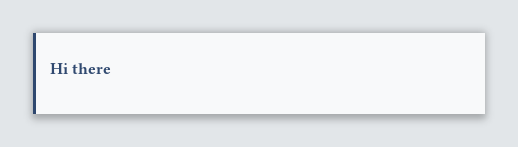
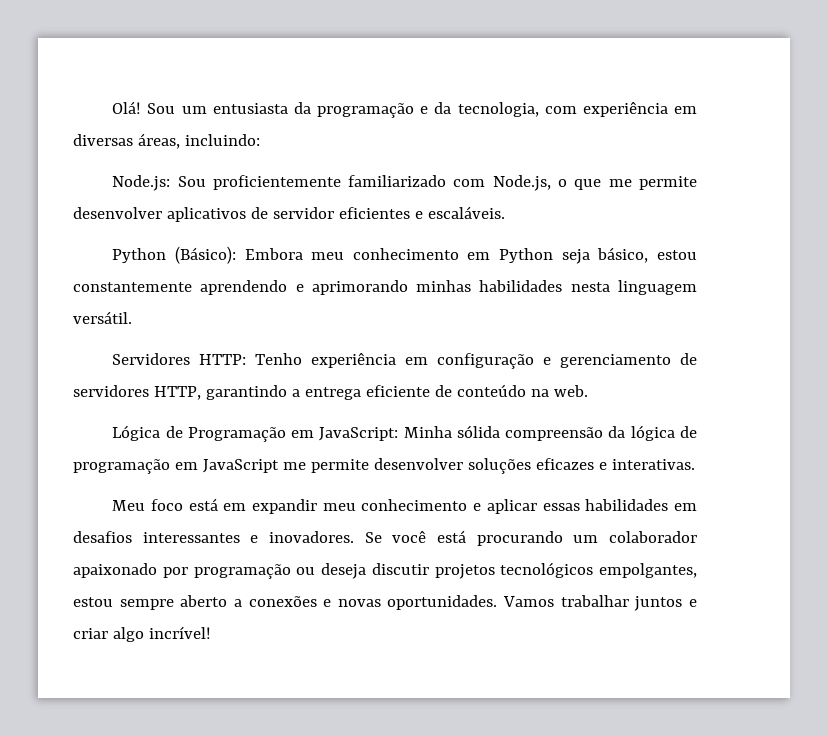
- Hi there
+ Olá! Sou um entusiasta da programação e da tecnologia, com experiência em diversas áreas, incluindo:
+ Node.js: Sou proficientemente familiarizado com Node.js, o que me permite desenvolver aplicativos de servidor eficientes e escaláveis.
+ Python (Básico): Embora meu conhecimento em Python seja básico, estou constantemente aprendendo e aprimorando minhas habilidades nesta linguagem versátil.
+ Servidores HTTP: Tenho experiência em configuração e gerenciamento de servidores HTTP, garantindo a entrega eficiente de conteúdo na web.
+ Lógica de Programação em JavaScript: Minha sólida compreensão da lógica de programação em JavaScript me permite desenvolver soluções eficazes e interativas.
+ Meu foco está em expandir meu conhecimento e aplicar essas habilidades em desafios interessantes e inovadores. Se você está procurando um colaborador apaixonado por programação ou deseja discutir projetos tecnológicos empolgantes, estou sempre aberto a conexões e novas oportunidades. Vamos trabalhar juntos e criar algo incrível!

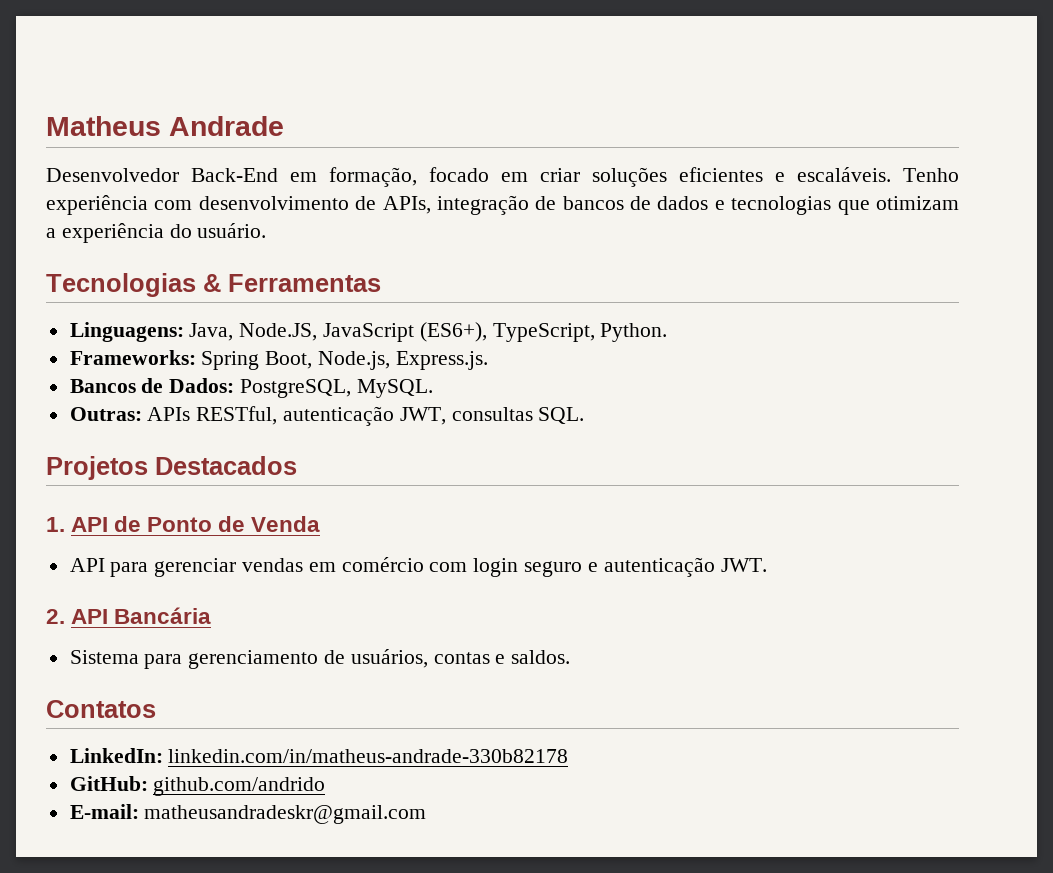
- Olá! Sou um entusiasta da programação e da tecnologia, com experiência em diversas áreas, incluindo:
- Node.js: Sou proficientemente familiarizado com Node.js, o que me permite desenvolver aplicativos de servidor eficientes e escaláveis.
- Python (Básico): Embora meu conhecimento em Python seja básico, estou constantemente aprendendo e aprimorando minhas habilidades nesta linguagem versátil.
- Servidores HTTP: Tenho experiência em configuração e gerenciamento de servidores HTTP, garantindo a entrega eficiente de conteúdo na web.
- Lógica de Programação em JavaScript: Minha sólida compreensão da lógica de programação em JavaScript me permite desenvolver soluções eficazes e interativas.
- Meu foco está em expandir meu conhecimento e aplicar essas habilidades em desafios interessantes e inovadores. Se você está procurando um colaborador apaixonado por programação ou deseja discutir projetos tecnológicos empolgantes, estou sempre aberto a conexões e novas oportunidades. Vamos trabalhar juntos e criar algo incrível!
+ Matheus Andrade
+ Desenvolvedor Back-End em formação, focado em criar soluções eficientes e escaláveis. Tenho experiência com desenvolvimento de APIs, integração de bancos de dados e tecnologias que otimizam a experiência do usuário.
+ Tecnologias & Ferramentas
+ Linguagens: Java, Node.JS, JavaScript (ES6+), TypeScript, Python.
+ Frameworks: Spring Boot, Node.js, Express.js.
+ Bancos de Dados: PostgreSQL, MySQL.
+ Outras: APIs RESTful, autenticação JWT, consultas SQL.
+ Projetos Destacados
+ 1. API de Ponto de Venda
+ API para gerenciar vendas em comércio com login seguro e autenticação JWT.
+ 2. API Bancária
+ Sistema para gerenciamento de usuários, contas e saldos.
+ Contatos
+ LinkedIn: linkedin.com/in/matheus-andrade-330b82178
+ GitHub: github.com/andrido
+ E-mail: matheusandradeskr@gmail.com

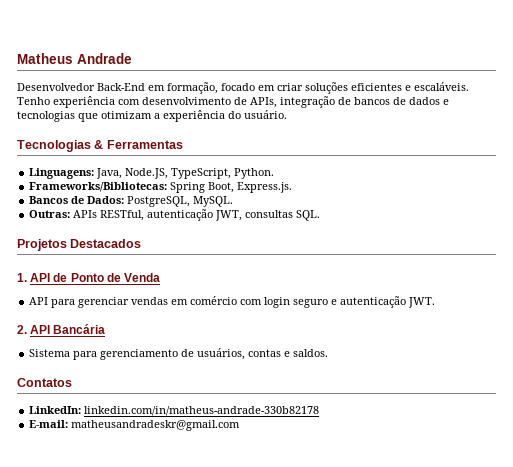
- Linguagens: Java, Node.JS, JavaScript (ES6+), TypeScript, Python.
+ Linguagens: Java, Node.JS, TypeScript, Python.
- Frameworks: Spring Boot, Node.js, Express.js.
+ Frameworks/Bibliotecas: Spring Boot, Express.js.
- GitHub: github.com/andrido

